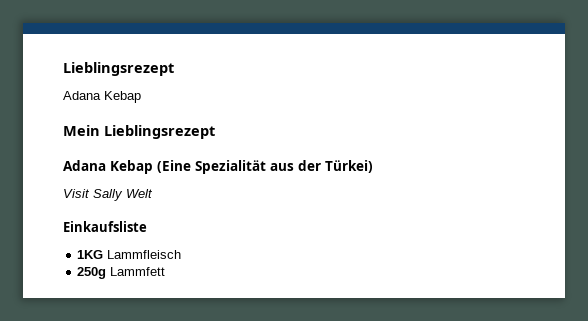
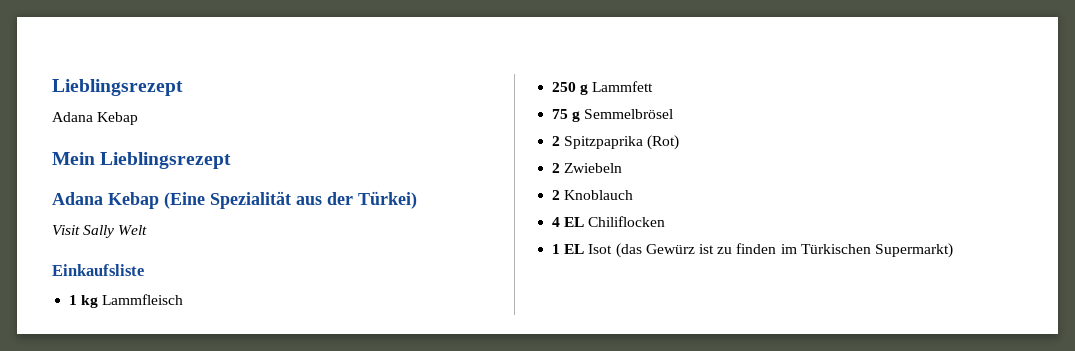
- 1KG Lammfleisch
+ 1 kg Lammfleisch
- 250g Lammfett
+ 250 g Lammfett
+ 75 g Semmelbrösel
+ 2 Spitzpaprika (Rot)
+ 2 Zwiebeln
+ 2 Knoblauch
+ 4 EL Chiliflocken
+ 1 EL Isot (das Gewürz ist zu finden im Türkischen Supermarkt)

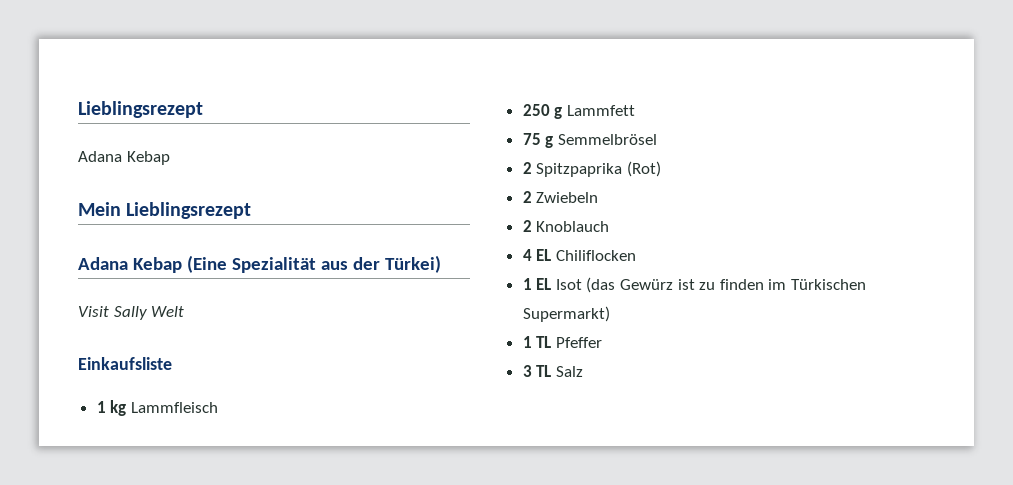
+ 1 TL Pfeffer
+ 3 TL Salz

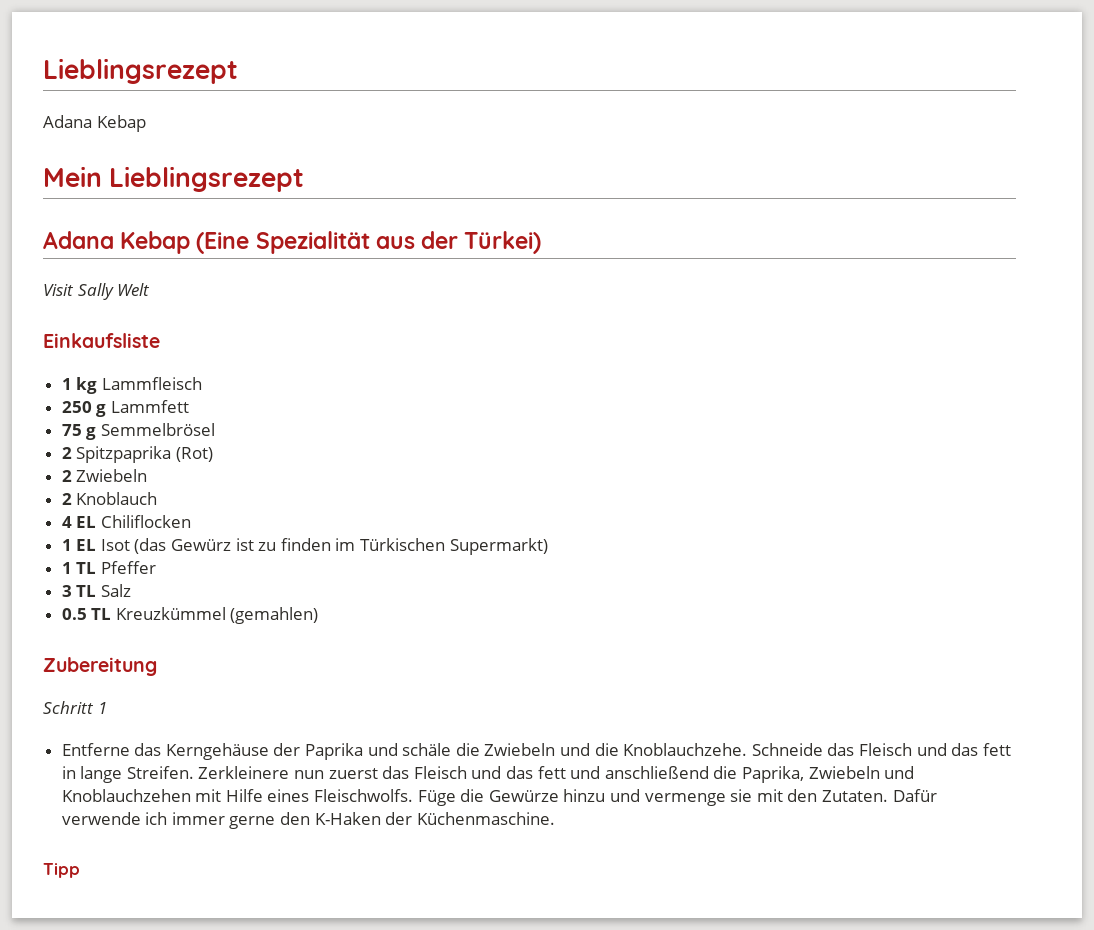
+ 0.5 TL Kreuzkümmel (gemahlen)
+ Zubereitung
+ Schritt 1
+ Entferne das Kerngehäuse der Paprika und schäle die Zwiebeln und die Knoblauchzehe. Schneide das Fleisch und das fett in lange Streifen. Zerkleinere nun zuerst das Fleisch und das fett und anschließend die Paprika, Zwiebeln und Knoblauchzehen mit Hilfe eines Fleischwolfs. Füge die Gewürze hinzu und vermenge sie mit den Zutaten. Dafür verwende ich immer gerne den K-Haken der Küchenmaschine.
+ Tipp

